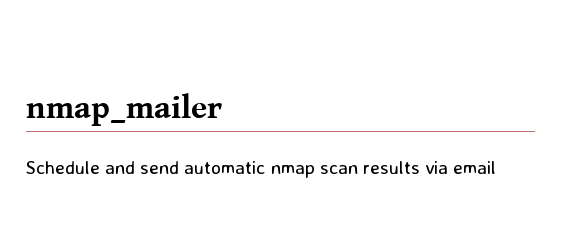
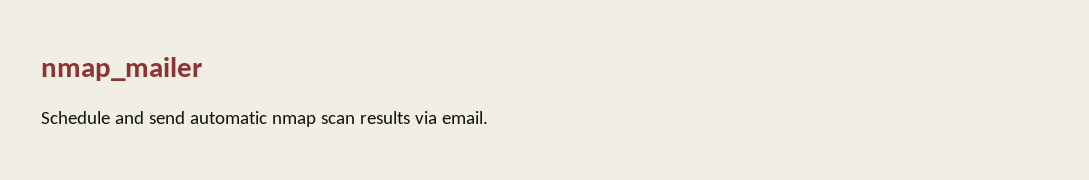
- Schedule and send automatic nmap scan results via email
+ Schedule and send automatic nmap scan results via email.

